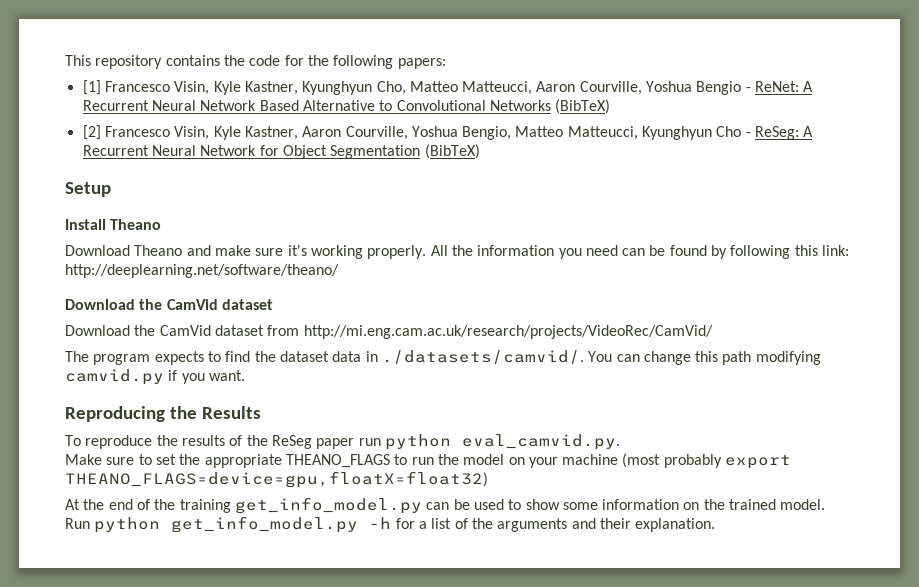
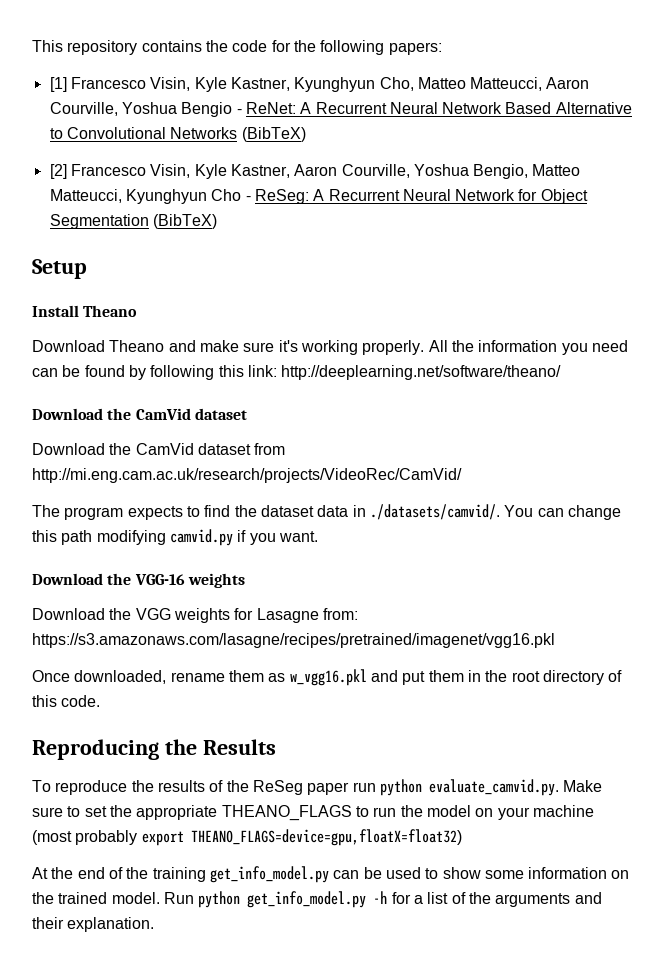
+ Download the VGG-16 weights
+ Download the VGG weights for Lasagne from: https://s3.amazonaws.com/lasagne/recipes/pretrained/imagenet/vgg16.pkl
+ Once downloaded, rename them as w_vgg16.pkl and put them in the root directory of this code.
- To reproduce the results of the ReSeg paper run python eval_camvid.py.
- Make sure to set the appropriate THEANO_FLAGS to run the model on your machine (most probably export THEANO_FLAGS=device=gpu,floatX=float32)
+ To reproduce the results of the ReSeg paper run python evaluate_camvid.py. Make sure to set the appropriate THEANO_FLAGS to run the model on your machine (most probably export THEANO_FLAGS=device=gpu,floatX=float32)

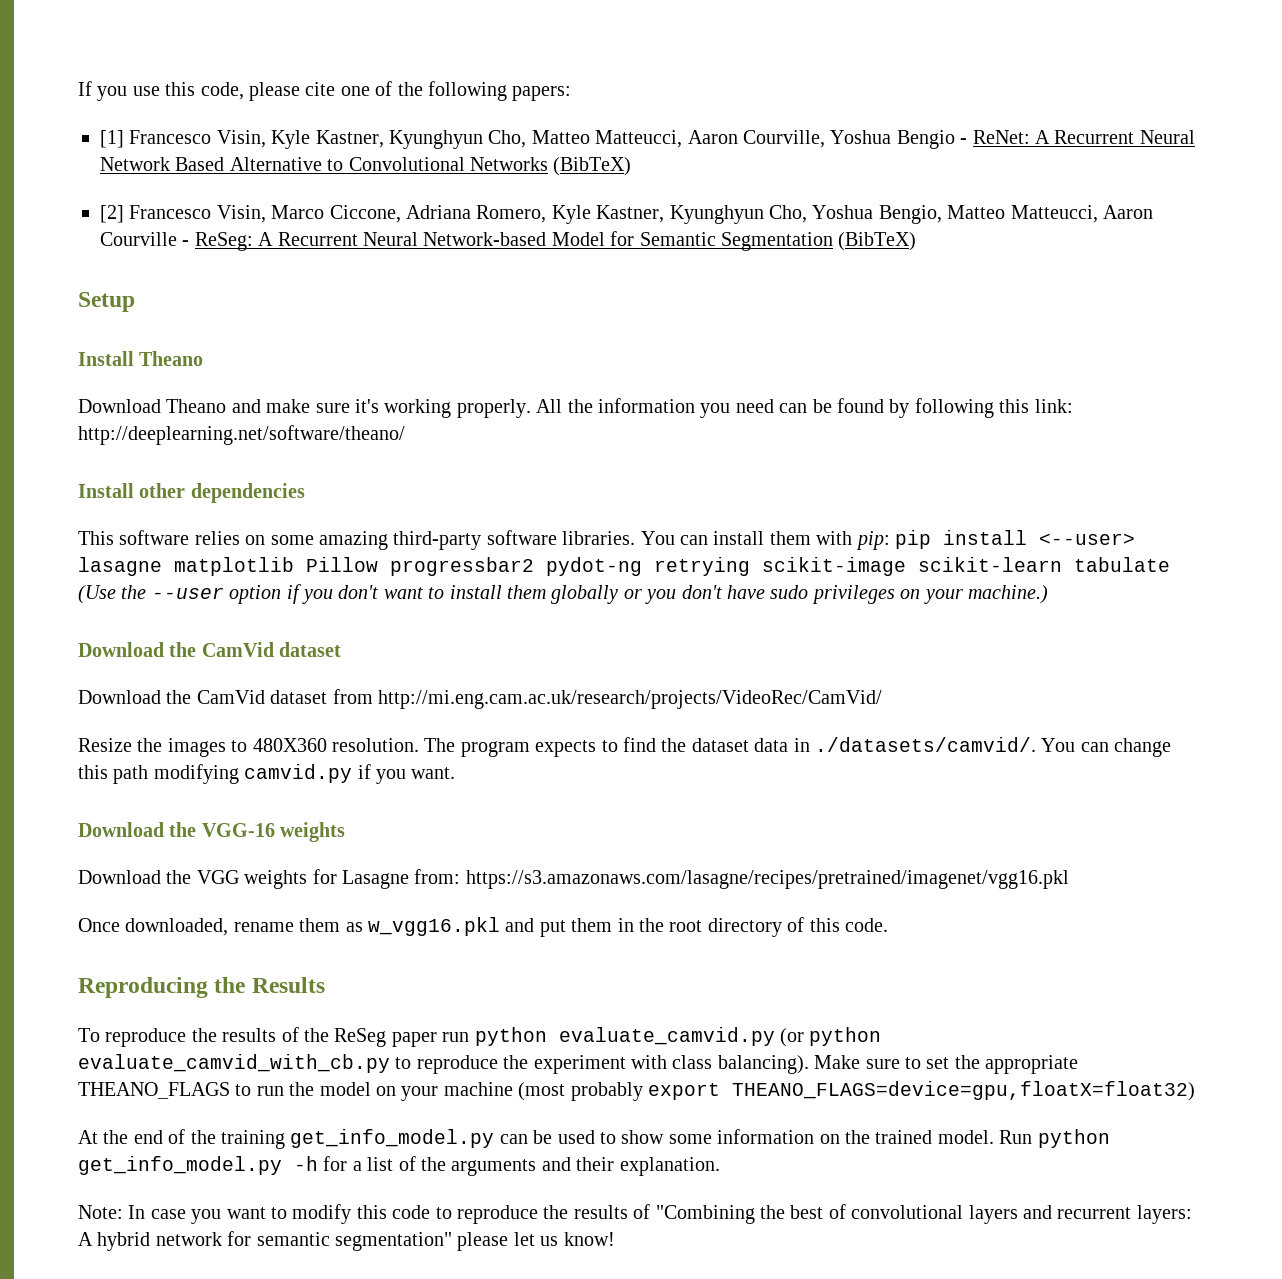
- This repository contains the code for the following papers:
+ If you use this code, please cite one of the following papers:
- [2] Francesco Visin, Kyle Kastner, Aaron Courville, Yoshua Bengio, Matteo Matteucci, Kyunghyun Cho - ReSeg: A Recurrent Neural Network for Object Segmentation (BibTeX)
+ [2] Francesco Visin, Marco Ciccone, Adriana Romero, Kyle Kastner, Kyunghyun Cho, Yoshua Bengio, Matteo Matteucci, Aaron Courville - ReSeg: A Recurrent Neural Network-based Model for Semantic Segmentation (BibTeX)
+ Install other dependencies
+ This software relies on some amazing third-party software libraries. You can install them with pip: pip install <--user> lasagne matplotlib Pillow progressbar2 pydot-ng retrying scikit-image scikit-learn tabulate (Use the --user option if you don't want to install them globally or you don't have sudo privileges on your machine.)
+ Resize the images to 480X360 resolution.
- To reproduce the results of the ReSeg paper run python evaluate_camvid.py. Make sure to set the appropriate THEANO_FLAGS to run the model on your machine (most probably export THEANO_FLAGS=device=gpu,floatX=float32)
+ To reproduce the results of the ReSeg paper run python evaluate_camvid.py (or python evaluate_camvid_with_cb.py to reproduce the experiment with class balancing). Make sure to set the appropriate THEANO_FLAGS to run the model on your machine (most probably export THEANO_FLAGS=device=gpu,floatX=float32)
+ Note: In case you want to modify this code to reproduce the results of "Combining the best of convolutional layers and recurrent layers: A hybrid network for semantic segmentation" please let us know!

